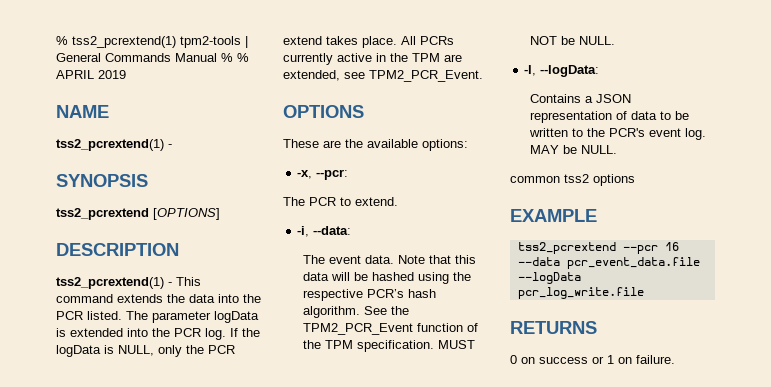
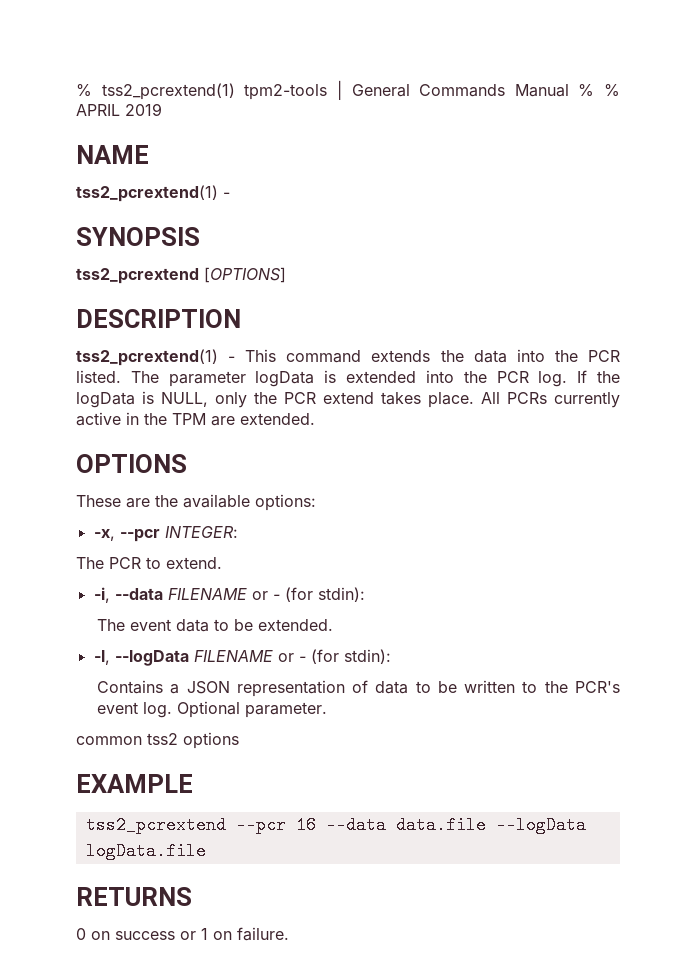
- All PCRs currently active in the TPM are extended, see TPM2_PCR_Event.
+ All PCRs currently active in the TPM are extended.
- -x, --pcr:
+ -x, --pcr INTEGER:
- -i, --data:
- The event data. Note that this data will be hashed using the respective PCR’s hash algorithm. See the TPM2_PCR_Event function of the TPM specification. MUST NOT be NULL.
- -l, --logData:
+ -i, --data FILENAME or - (for stdin):
+ The event data to be extended.
+ -l, --logData FILENAME or - (for stdin):
- MAY be NULL.
+ Optional parameter.
- tss2_pcrextend --pcr 16 --data pcr_event_data.file --logData pcr_log_write.file
+ tss2_pcrextend --pcr 16 --data data.file --logData logData.file

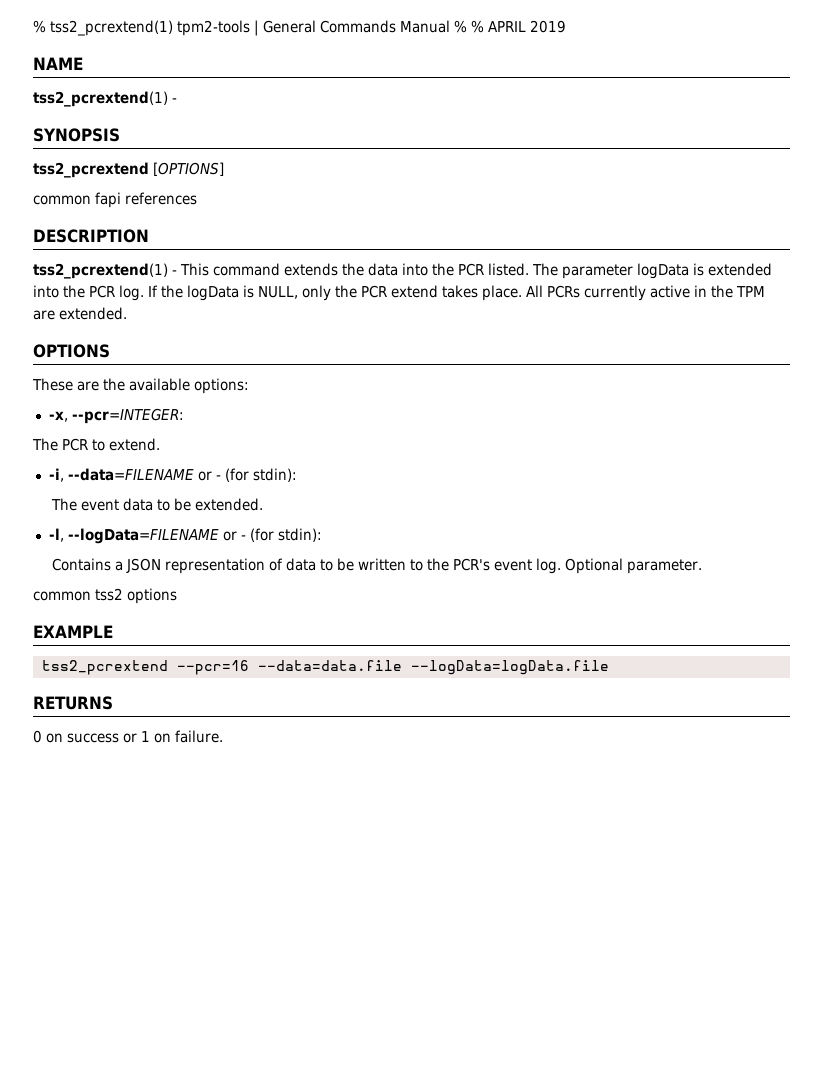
+ common fapi references
- -x, --pcr INTEGER:
+ -x, --pcr=INTEGER:
- -i, --data FILENAME or - (for stdin):
+ -i, --data=FILENAME or - (for stdin):
- -l, --logData FILENAME or - (for stdin):
+ -l, --logData=FILENAME or - (for stdin):
- tss2_pcrextend --pcr 16 --data data.file --logData logData.file
+ tss2_pcrextend --pcr=16 --data=data.file --logData=logData.file

